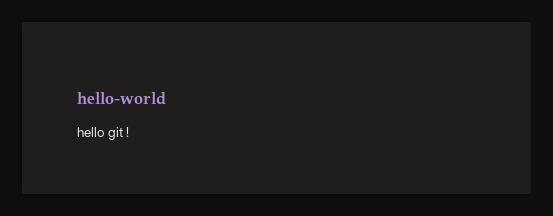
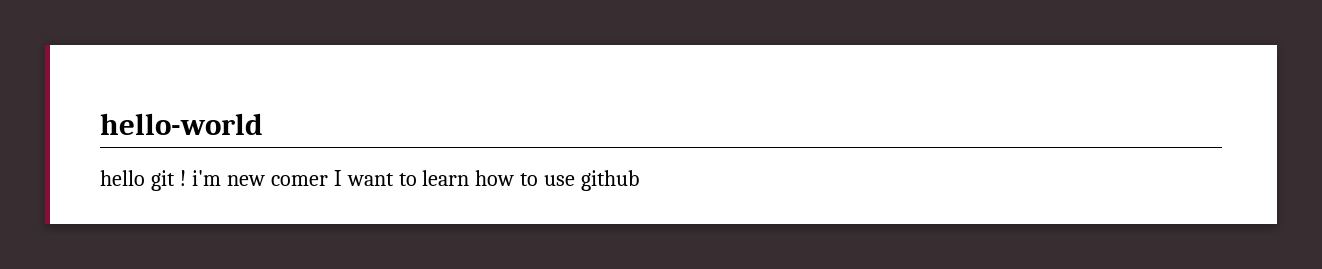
- hello git !
+ hello git ! i'm new comer I want to learn how to use github

